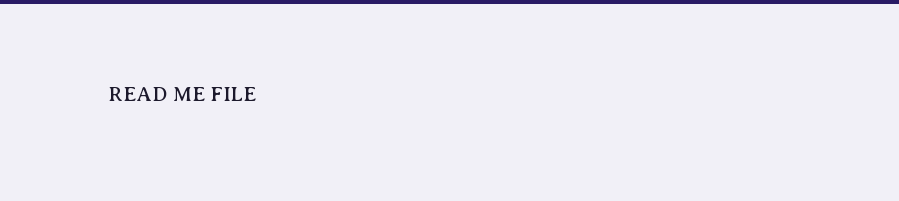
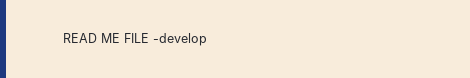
- READ ME FILE
+ READ ME FILE -develop

